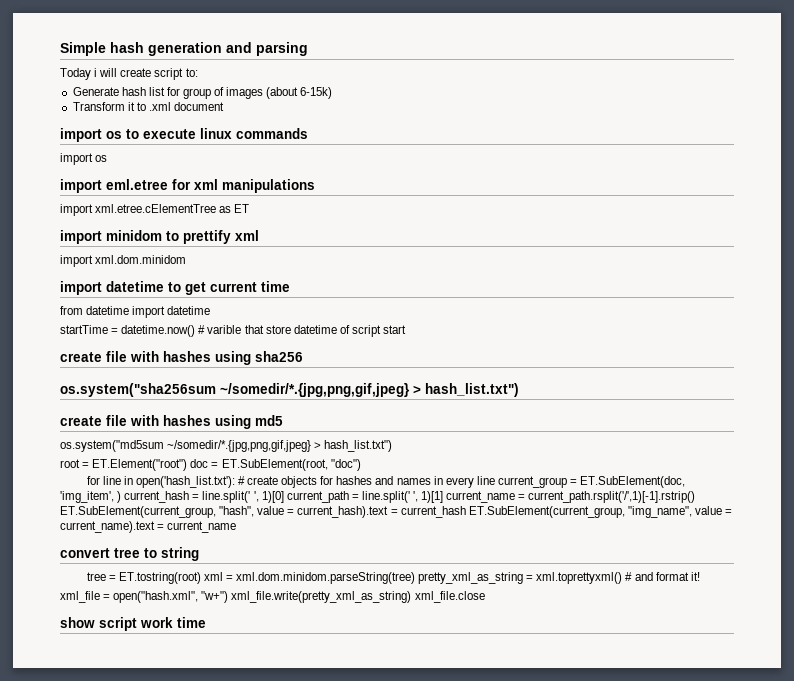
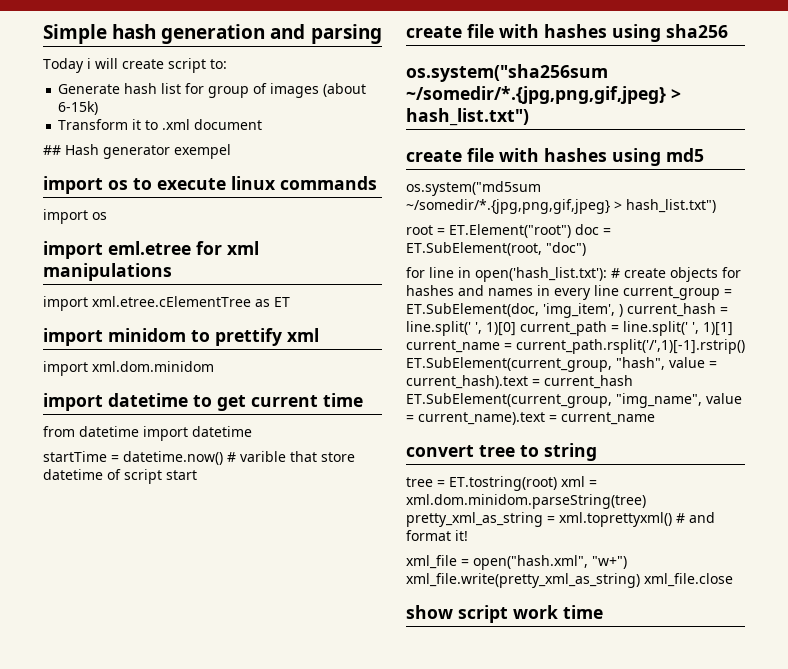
+ ## Hash generator exempel

